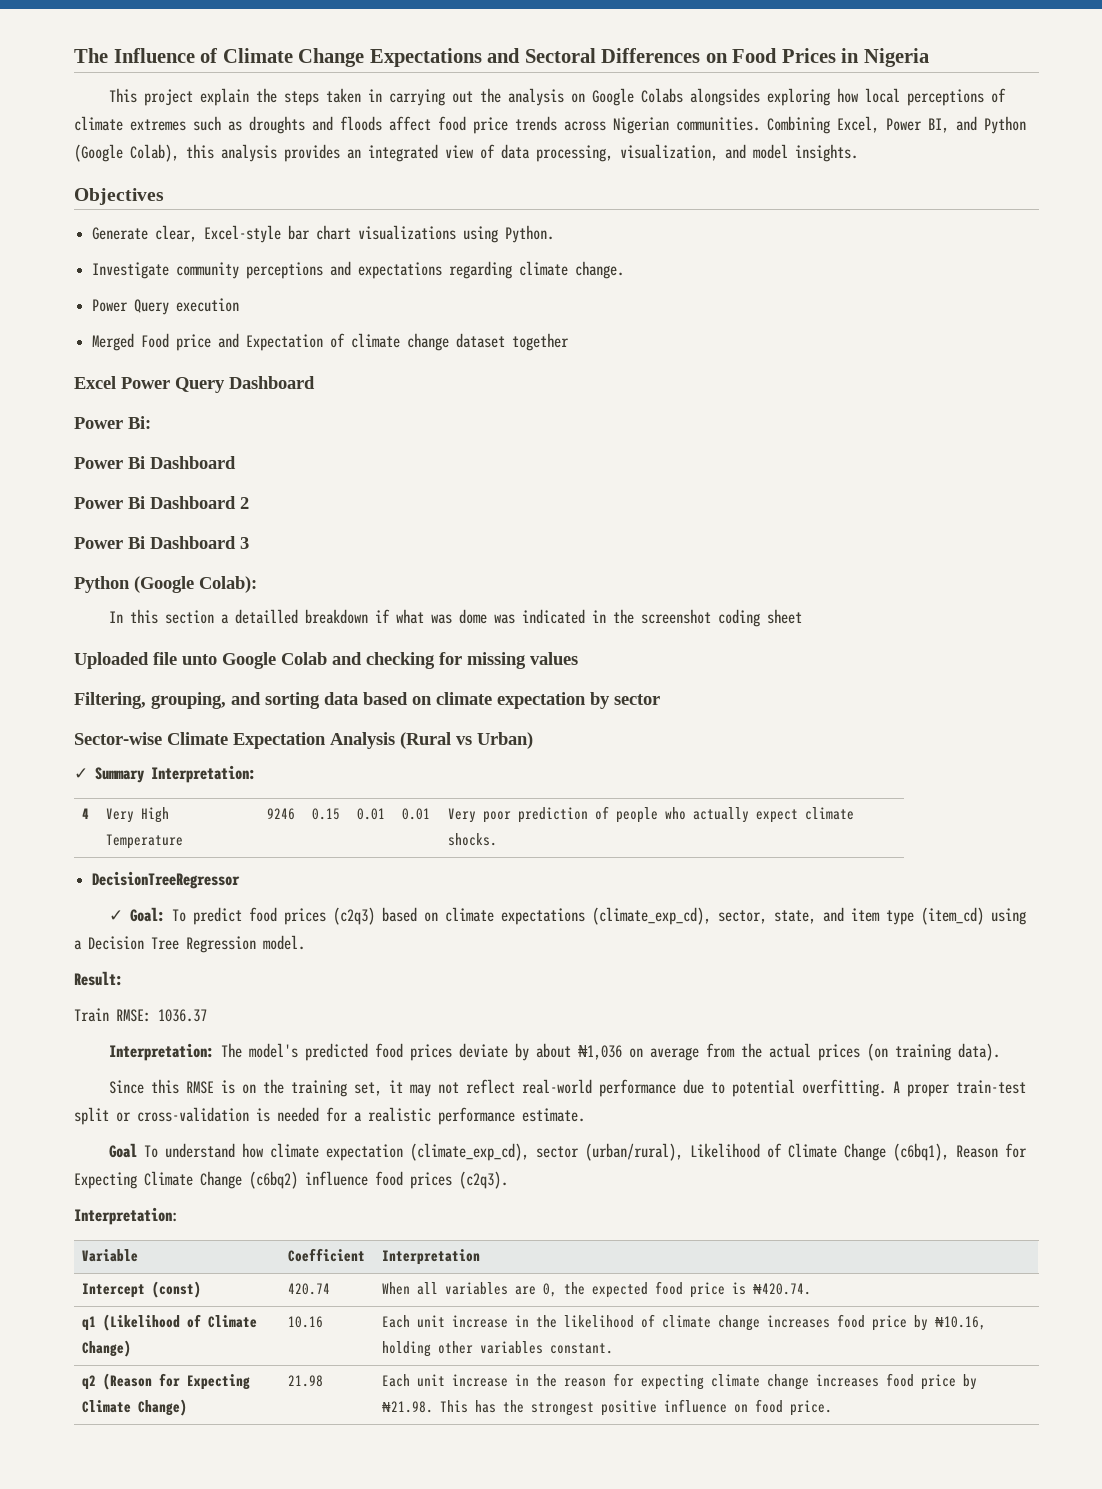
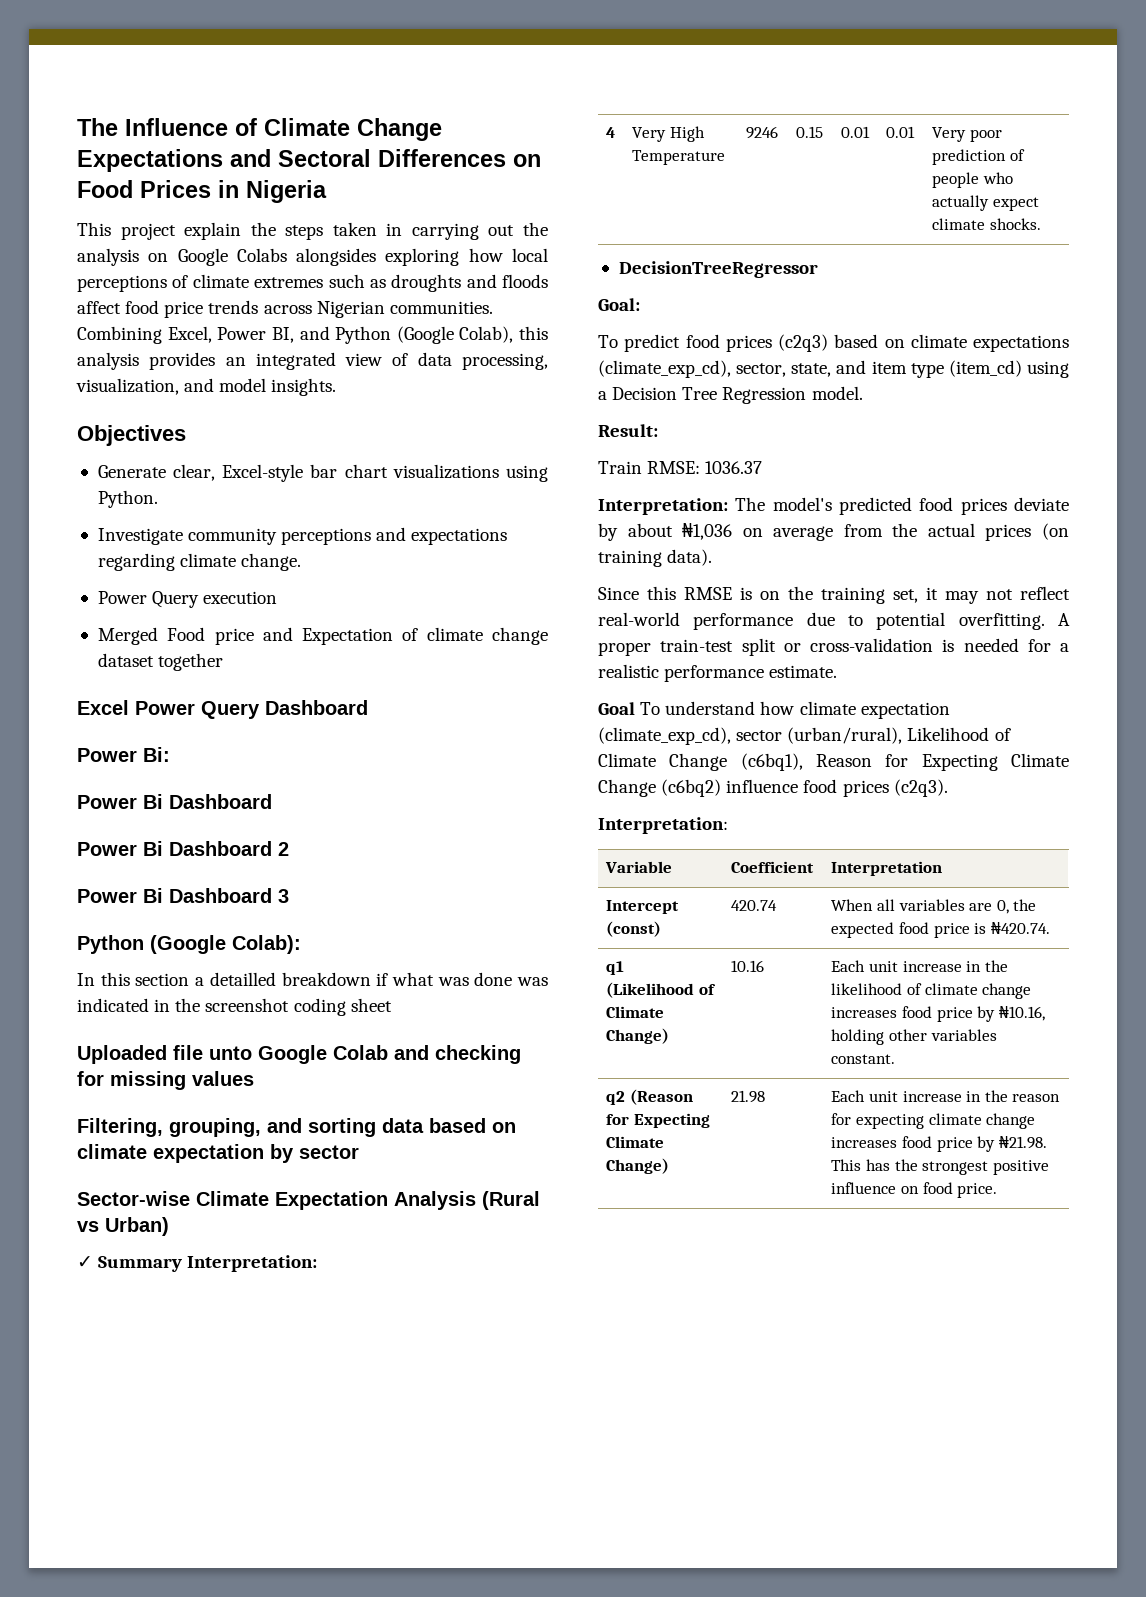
- In this section a detailled breakdown if what was dome was indicated in the screenshot coding sheet
+ In this section a detailled breakdown if what was done was indicated in the screenshot coding sheet
- ✓ Goal: To predict food prices (c2q3) based on climate expectations (climate_exp_cd), sector, state, and item type (item_cd) using a Decision Tree Regression model.
+ Goal:
+ To predict food prices (c2q3) based on climate expectations (climate_exp_cd), sector, state, and item type (item_cd) using a Decision Tree Regression model.

